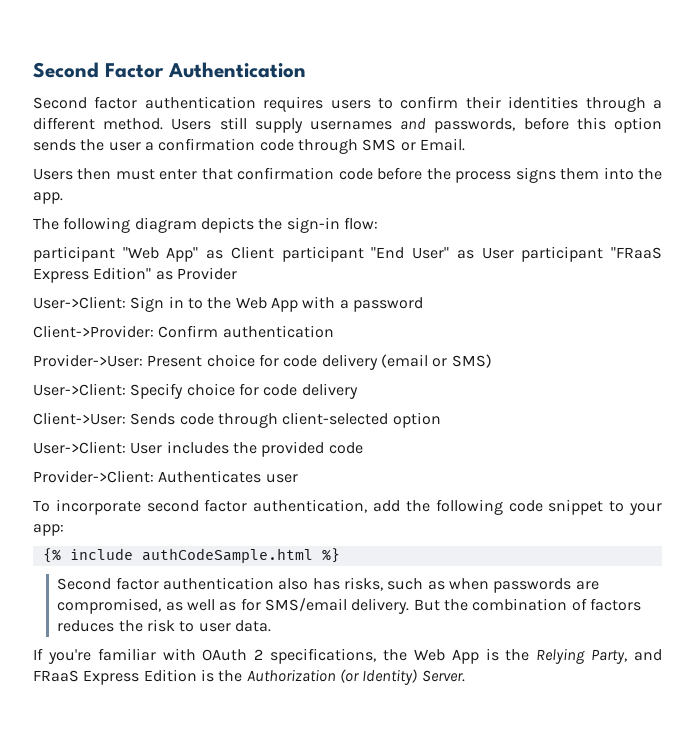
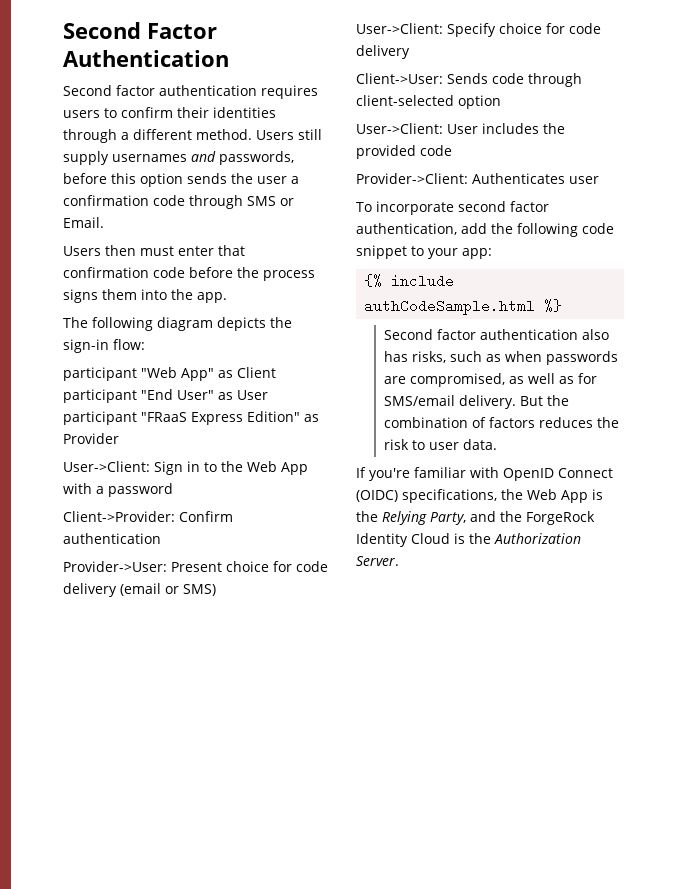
- If you're familiar with OAuth 2 specifications, the Web App is the Relying Party, and FRaaS Express Edition is the Authorization (or Identity) Server.
+ If you're familiar with OpenID Connect (OIDC) specifications, the Web App is the Relying Party, and the ForgeRock Identity Cloud is the Authorization Server.

